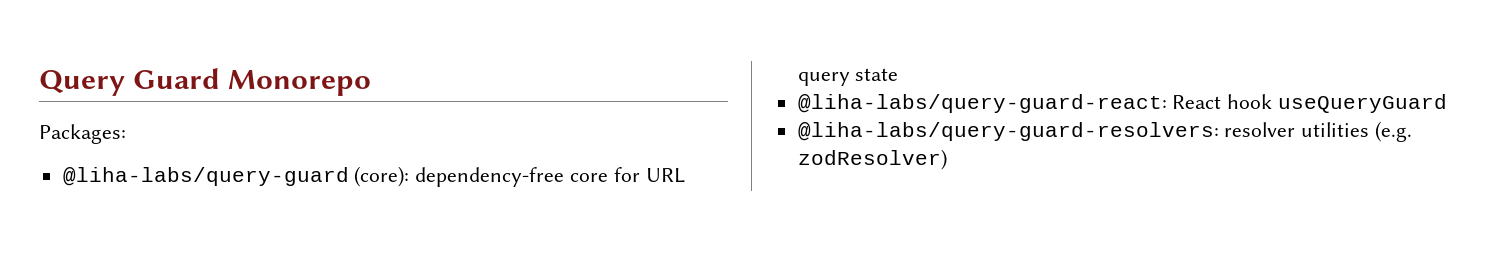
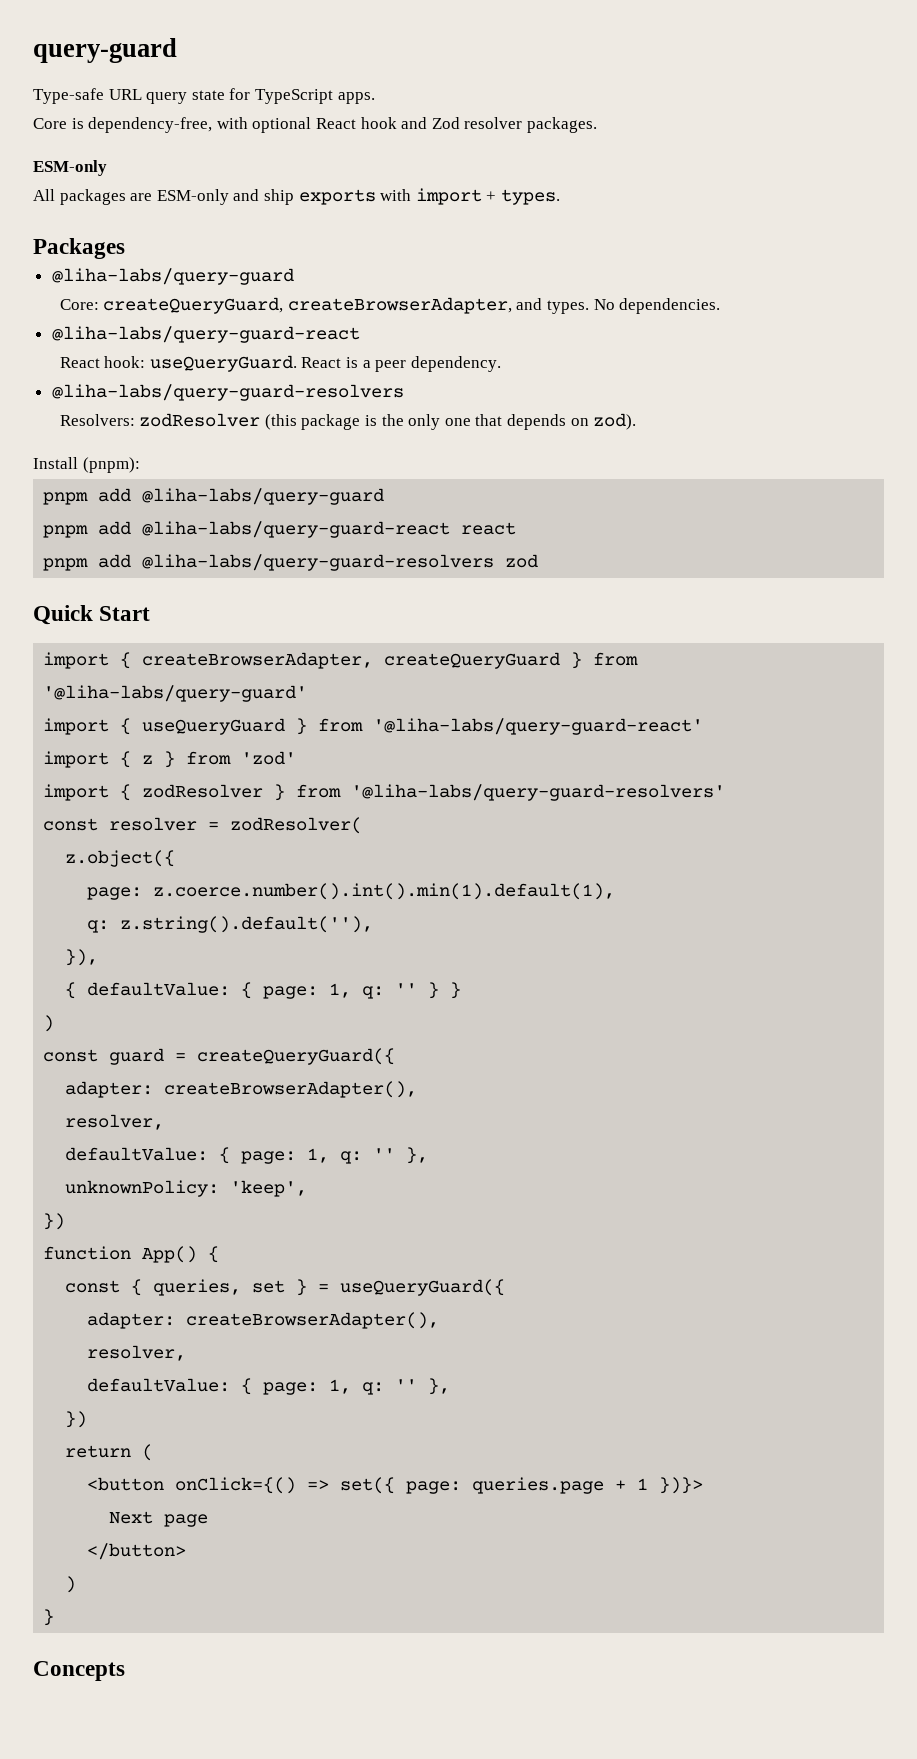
- Query Guard Monorepo
- Packages:
- @liha-labs/query-guard (core): dependency-free core for URL query state
- @liha-labs/query-guard-react: React hook useQueryGuard
- @liha-labs/query-guard-resolvers: resolver utilities (e.g. zodResolver)
+ query-guard
+ Type-safe URL query state for TypeScript apps.
+ Core is dependency-free, with optional React hook and Zod resolver packages.
+ ESM-only
+ All packages are ESM-only and ship exports with import + types.
+ Packages
+ @liha-labs/query-guard
+ Core: createQueryGuard, createBrowserAdapter, and types. No dependencies.
+ @liha-labs/query-guard-react
+ React hook: useQueryGuard. React is a peer dependency.
+ @liha-labs/query-guard-resolvers
+ Resolvers: zodResolver (this package is the only one that depends on zod).
+ Install (pnpm):
+ pnpm add @liha-labs/query-guard
+ pnpm add @liha-labs/query-guard-react react
+ pnpm add @liha-labs/query-guard-resolvers zod
+ Quick Start
+ import { createBrowserAdapter, createQueryGuard } from '@liha-labs/query-guard'
+ import { useQueryGuard } from '@liha-labs/query-guard-react'
+ import { z } from 'zod'
+ import { zodResolver } from '@liha-labs/query-guard-resolvers'
+ const resolver = zodResolver(
+ z.object({
+ page: z.coerce.number().int().min(1).default(1),
+ q: z.string().default(''),
+ }),
+ { defaultValue: { page: 1, q: '' } }
+ )
+ const guard = createQueryGuard({
+ adapter: createBrowserAdapter(),
+ resolver,
+ defaultValue: { page: 1, q: '' },
+ unknownPolicy: 'keep',
+ })
+ function App() {
+ const { queries, set } = useQueryGuard({
+ adapter: createBrowserAdapter(),
+ resolver,
+ defaultValue: { page: 1, q: '' },
+ })
+ return (
+ <button onClick={() => set({ page: queries.page + 1 })}>
+ Next page
+ </button>
+ )
+ }
+ Concepts

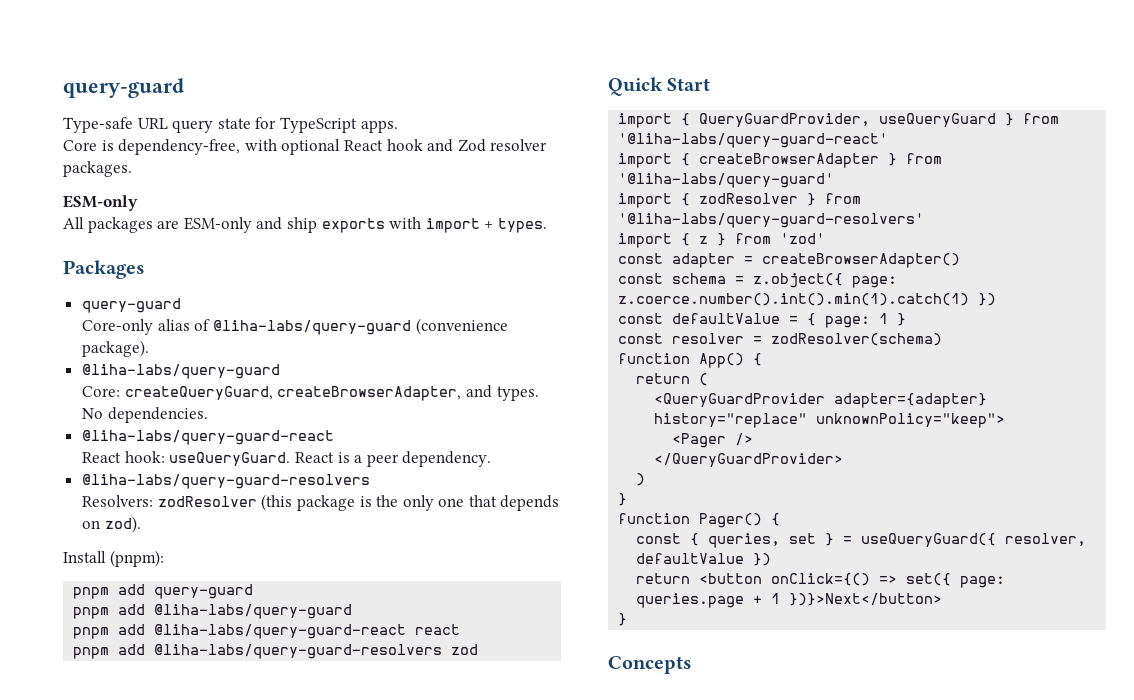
  Packages
+ query-guard
+ Core-only alias of @liha-labs/query-guard (convenience package).
+ pnpm add query-guard
- import { createBrowserAdapter, createQueryGuard } from '@liha-labs/query-guard'
+ import { QueryGuardProvider, useQueryGuard } from '@liha-labs/query-guard-react'
+ import { createBrowserAdapter } from '@liha-labs/query-guard'
- import { useQueryGuard } from '@liha-labs/query-guard-react'
+ import { zodResolver } from '@liha-labs/query-guard-resolvers'
- import { zodResolver } from '@liha-labs/query-guard-resolvers'
+ const adapter = createBrowserAdapter()
+ const schema = z.object({ page: z.coerce.number().int().min(1).catch(1) })
+ const defaultValue = { page: 1 }
- const resolver = zodResolver(
- z.object({
- page: z.coerce.number().int().min(1).default(1),
- q: z.string().default(''),
- }),
- { defaultValue: { page: 1, q: '' } }
+ const resolver = zodResolver(schema)
+ function App() {
+ return (
+ <QueryGuardProvider adapter={adapter} history="replace" unknownPolicy="keep">
+ <Pager />
+ </QueryGuardProvider>
  )
- const guard = createQueryGuard({
- adapter: createBrowserAdapter(),
- resolver,
- defaultValue: { page: 1, q: '' },
- unknownPolicy: 'keep',
- })
- function App() {
+ }
+ function Pager() {
- const { queries, set } = useQueryGuard({
- adapter: createBrowserAdapter(),
- resolver,
- defaultValue: { page: 1, q: '' },
- })
+ const { queries, set } = useQueryGuard({ resolver, defaultValue })
- return (
- <button onClick={() => set({ page: queries.page + 1 })}>
- Next page
- </button>
- )
+ return <button onClick={() => set({ page: queries.page + 1 })}>Next</button>

